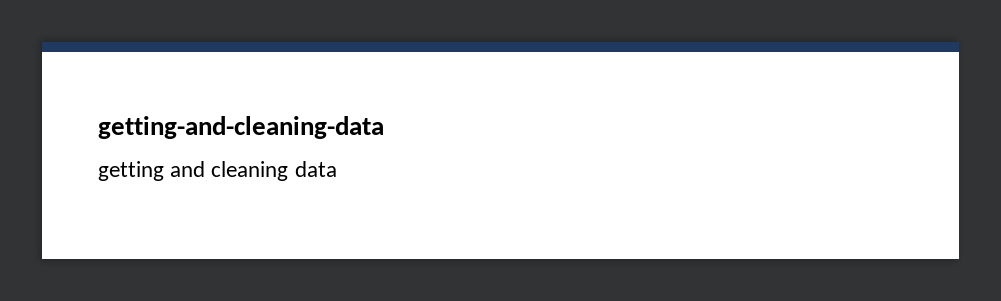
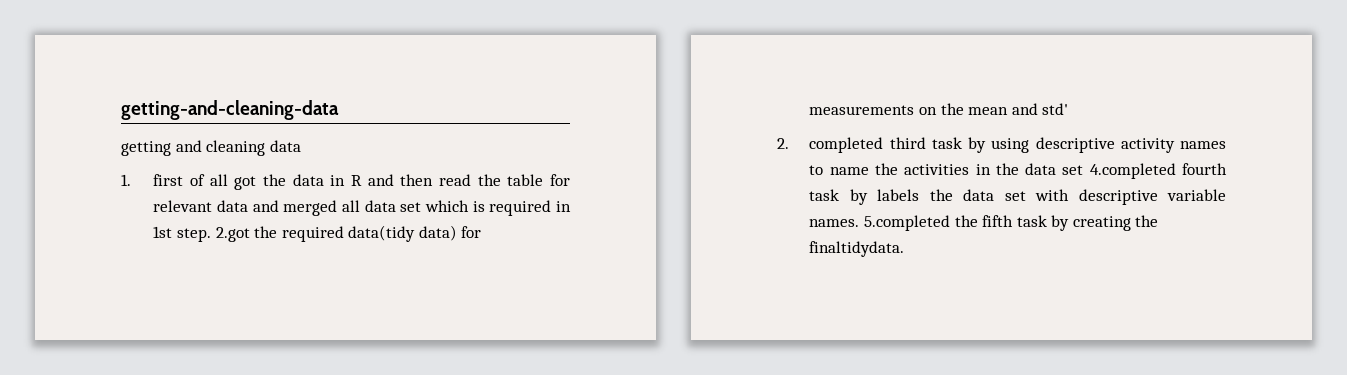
+ 1. first of all got the data in R and then read the table for relevant data and merged all data set which is required in 1st step. 2.got the required data(tidy data) for measurements on the mean and std'
+ 2. completed third task by using descriptive activity names to name the activities in the data set 4.completed fourth task by labels the data set with descriptive variable names. 5.completed the fifth task by creating the finaltidydata.

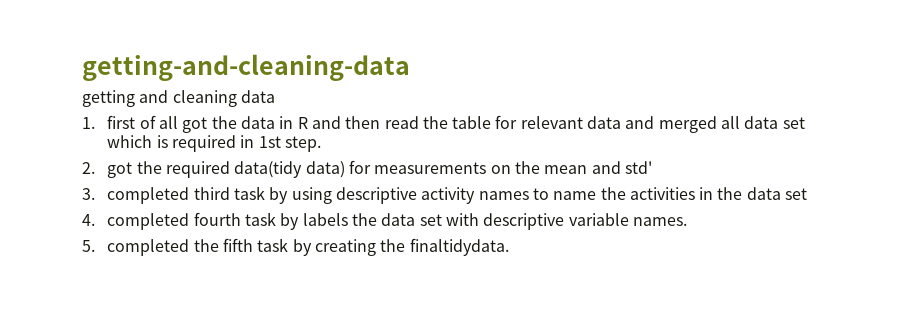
- 1. first of all got the data in R and then read the table for relevant data and merged all data set which is required in 1st step. 2.got the required data(tidy data) for measurements on the mean and std'
+ 1. first of all got the data in R and then read the table for relevant data and merged all data set which is required in 1st step.
+ 2. got the required data(tidy data) for measurements on the mean and std'
- 2. completed third task by using descriptive activity names to name the activities in the data set 4.completed fourth task by labels the data set with descriptive variable names. 5.completed the fifth task by creating the finaltidydata.
+ 3. completed third task by using descriptive activity names to name the activities in the data set
+ 4. completed fourth task by labels the data set with descriptive variable names.
+ 5. completed the fifth task by creating the finaltidydata.

